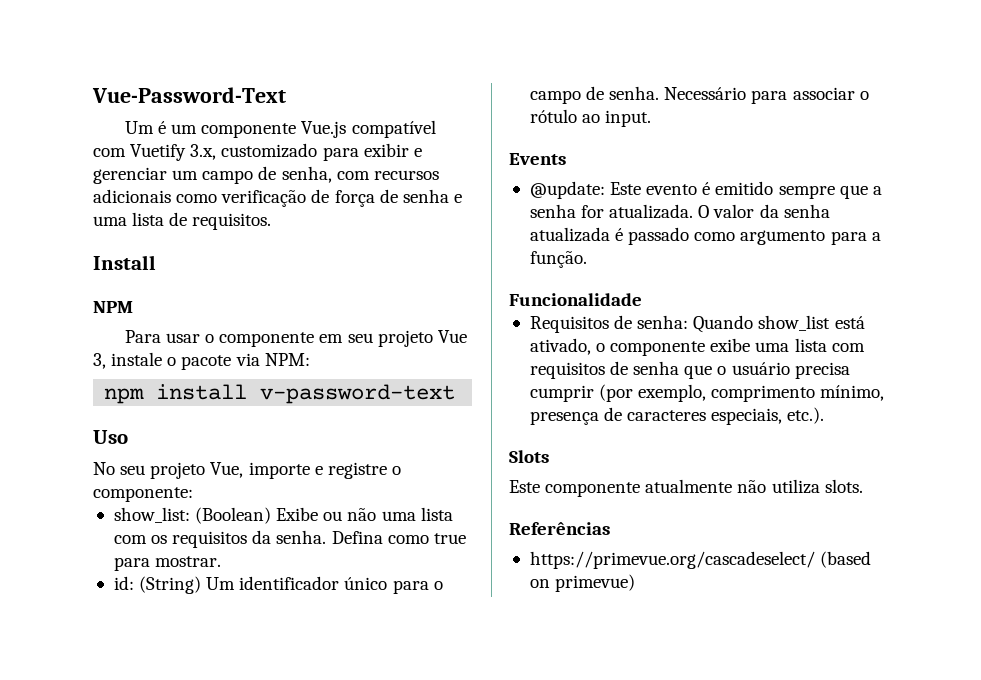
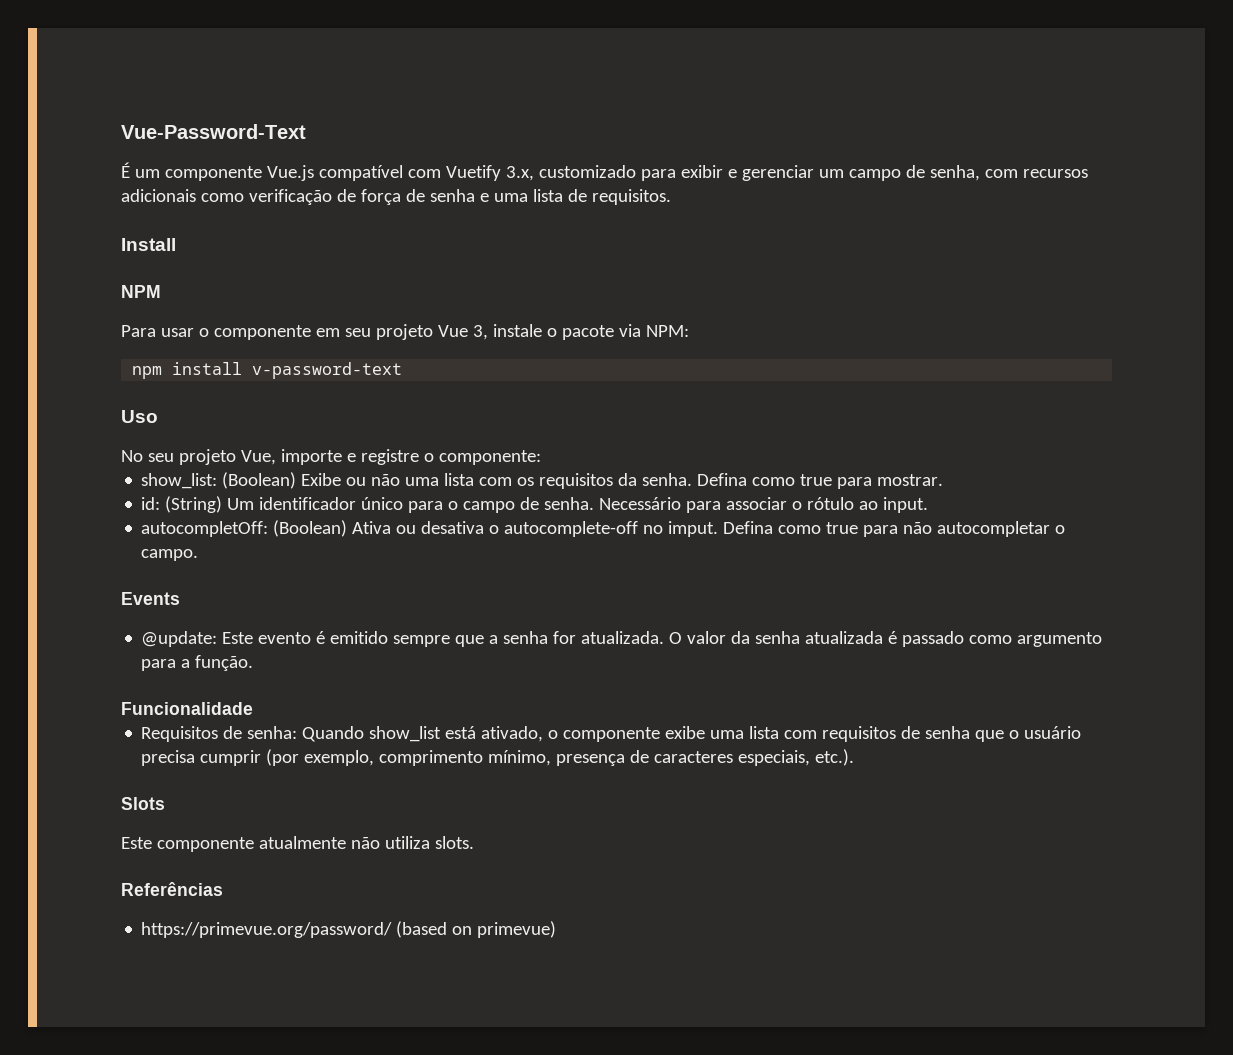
- Um é um componente Vue.js compatível com Vuetify 3.x, customizado para exibir e gerenciar um campo de senha, com recursos adicionais como verificação de força de senha e uma lista de requisitos.
+ É um componente Vue.js compatível com Vuetify 3.x, customizado para exibir e gerenciar um campo de senha, com recursos adicionais como verificação de força de senha e uma lista de requisitos.
+ autocompletOff: (Boolean) Ativa ou desativa o autocomplete-off no imput. Defina como true para não autocompletar o campo.
- https://primevue.org/cascadeselect/ (based on primevue)
+ https://primevue.org/password/ (based on primevue)

